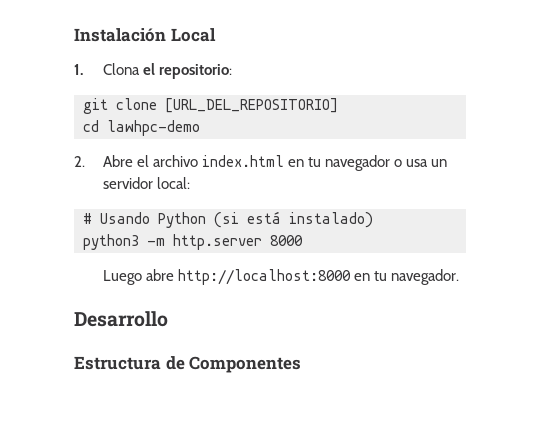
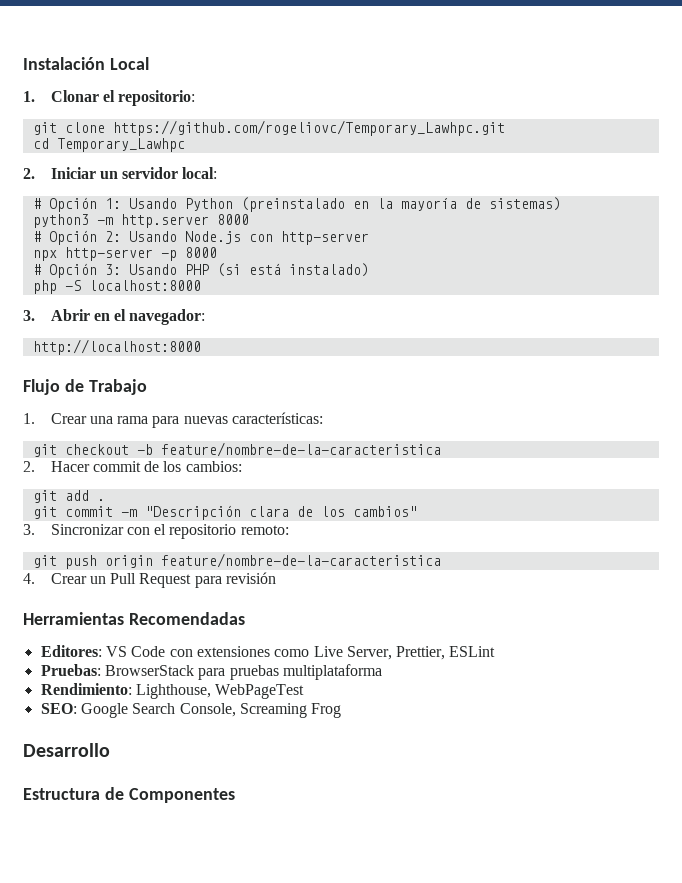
- 1. Clona el repositorio:
+ 1. Clonar el repositorio:
- git clone [URL_DEL_REPOSITORIO]
+ git clone https://github.com/rogeliovc/Temporary_Lawhpc.git
- cd lawhpc-demo
- 2. Abre el archivo index.html en tu navegador o usa un servidor local:
- # Usando Python (si está instalado)
+ cd Temporary_Lawhpc
+ 2. Iniciar un servidor local:
+ # Opción 1: Usando Python (preinstalado en la mayoría de sistemas)
  python3 -m http.server 8000
- Luego abre http://localhost:8000 en tu navegador.
+ # Opción 2: Usando Node.js con http-server
+ npx http-server -p 8000
+ # Opción 3: Usando PHP (si está instalado)
+ php -S localhost:8000
+ 3. Abrir en el navegador:
+ http://localhost:8000
+ Flujo de Trabajo
+ 1. Crear una rama para nuevas características:
+ git checkout -b feature/nombre-de-la-caracteristica
+ 2. Hacer commit de los cambios:
+ git add .
+ git commit -m "Descripción clara de los cambios"
+ 3. Sincronizar con el repositorio remoto:
+ git push origin feature/nombre-de-la-caracteristica
+ 4. Crear un Pull Request para revisión
+ Herramientas Recomendadas
+ Editores: VS Code con extensiones como Live Server, Prettier, ESLint
+ Pruebas: BrowserStack para pruebas multiplataforma
+ Rendimiento: Lighthouse, WebPageTest
+ SEO: Google Search Console, Screaming Frog

